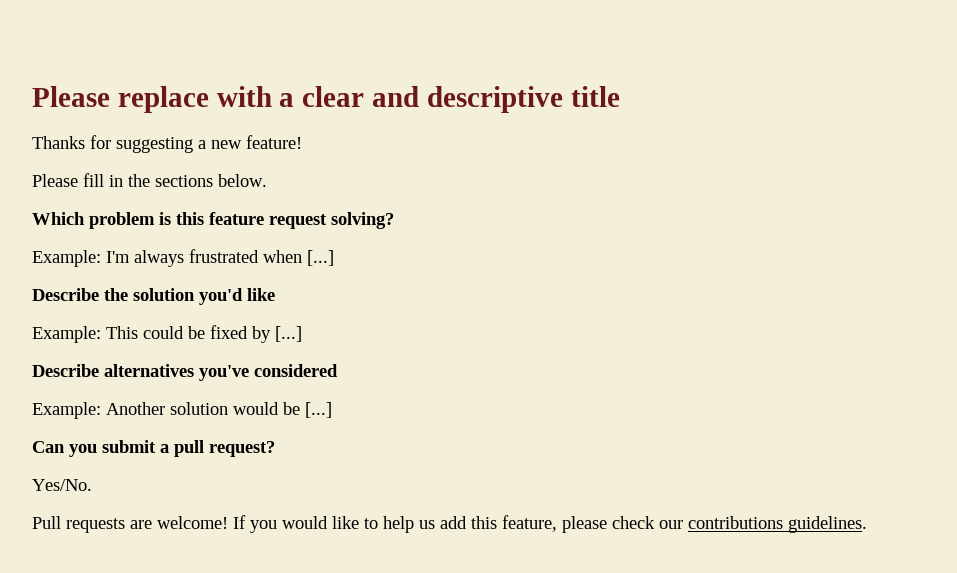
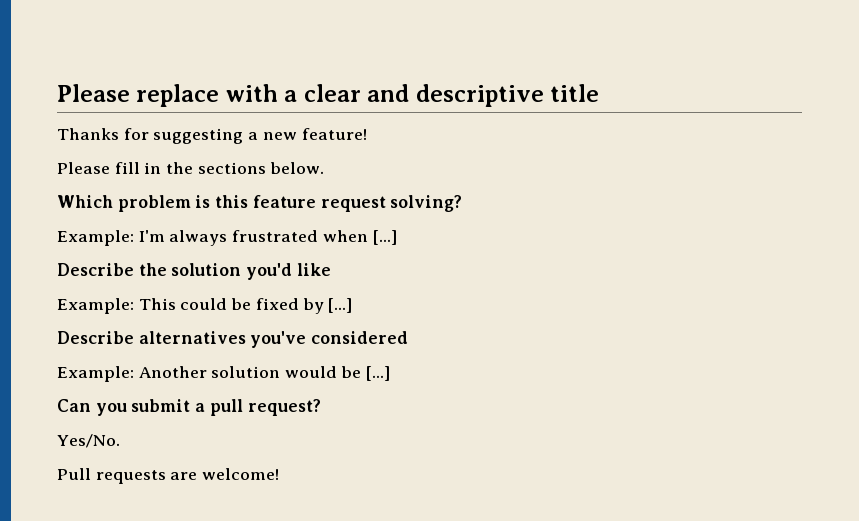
- If you would like to help us add this feature, please check our contributions guidelines.

